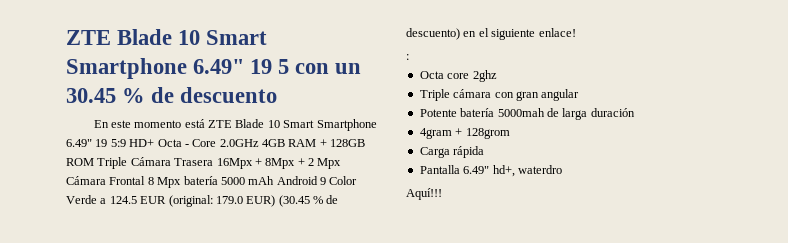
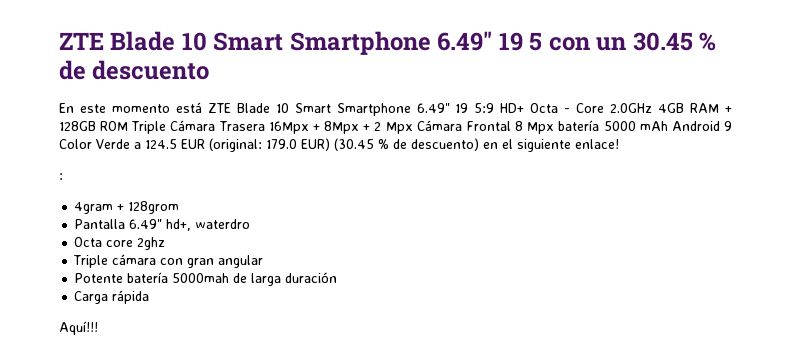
+ 4gram + 128grom
+ Pantalla 6.49" hd+, waterdro
- 4gram + 128grom
- Pantalla 6.49" hd+, waterdro

